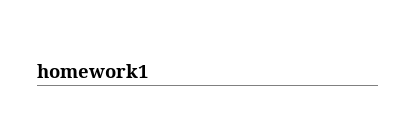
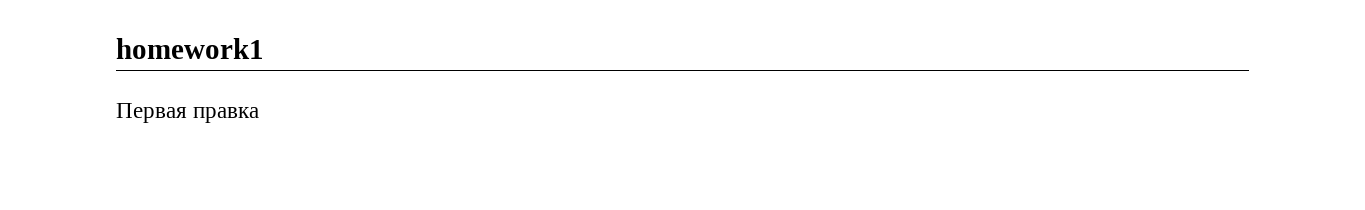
+ Первая правка

